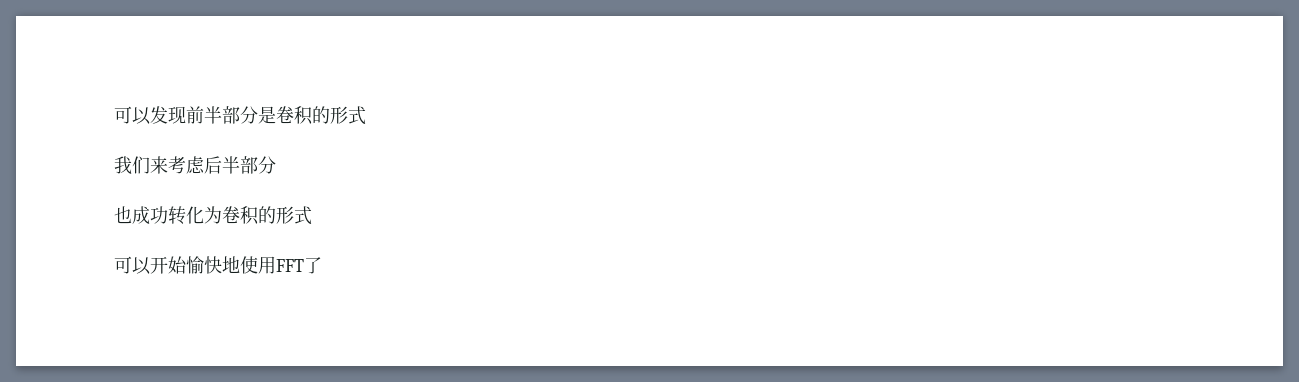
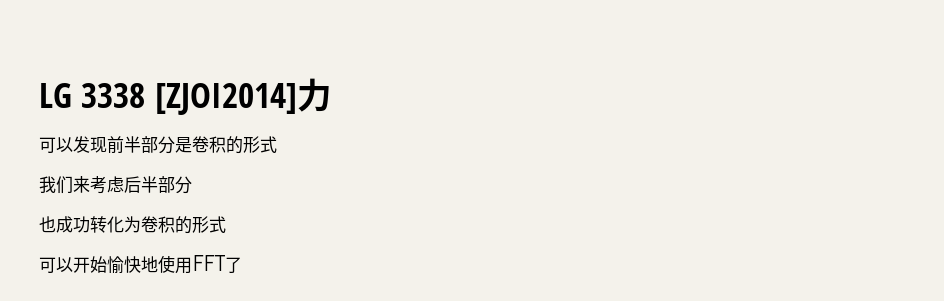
+ LG 3338 [ZJOI2014]力

